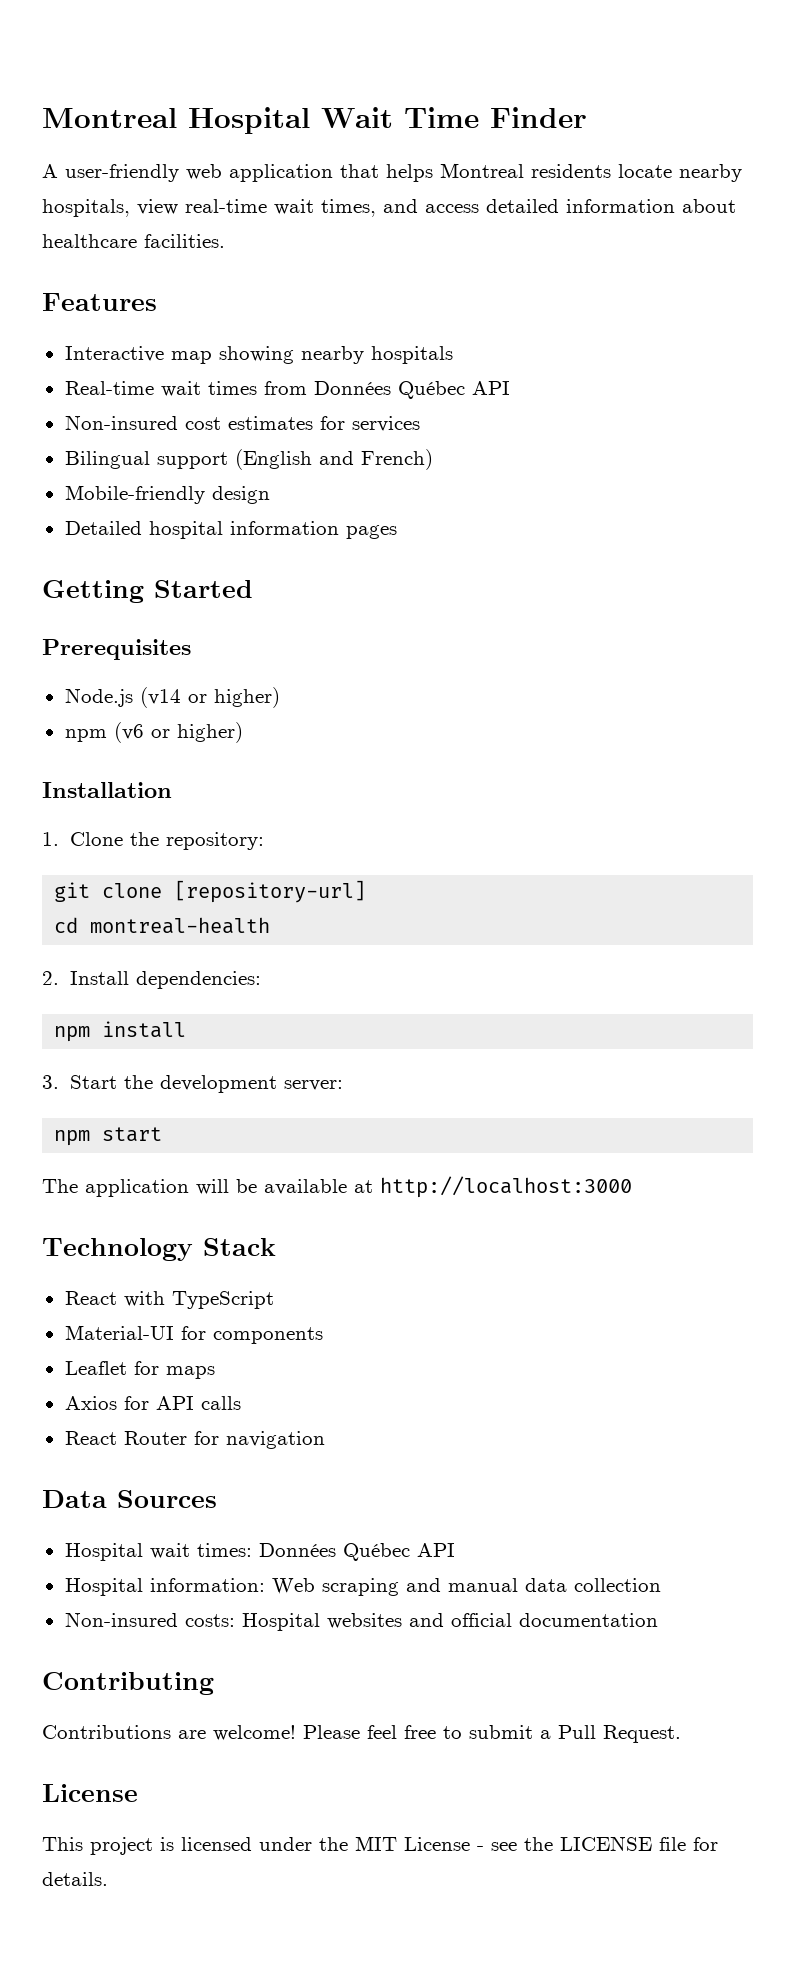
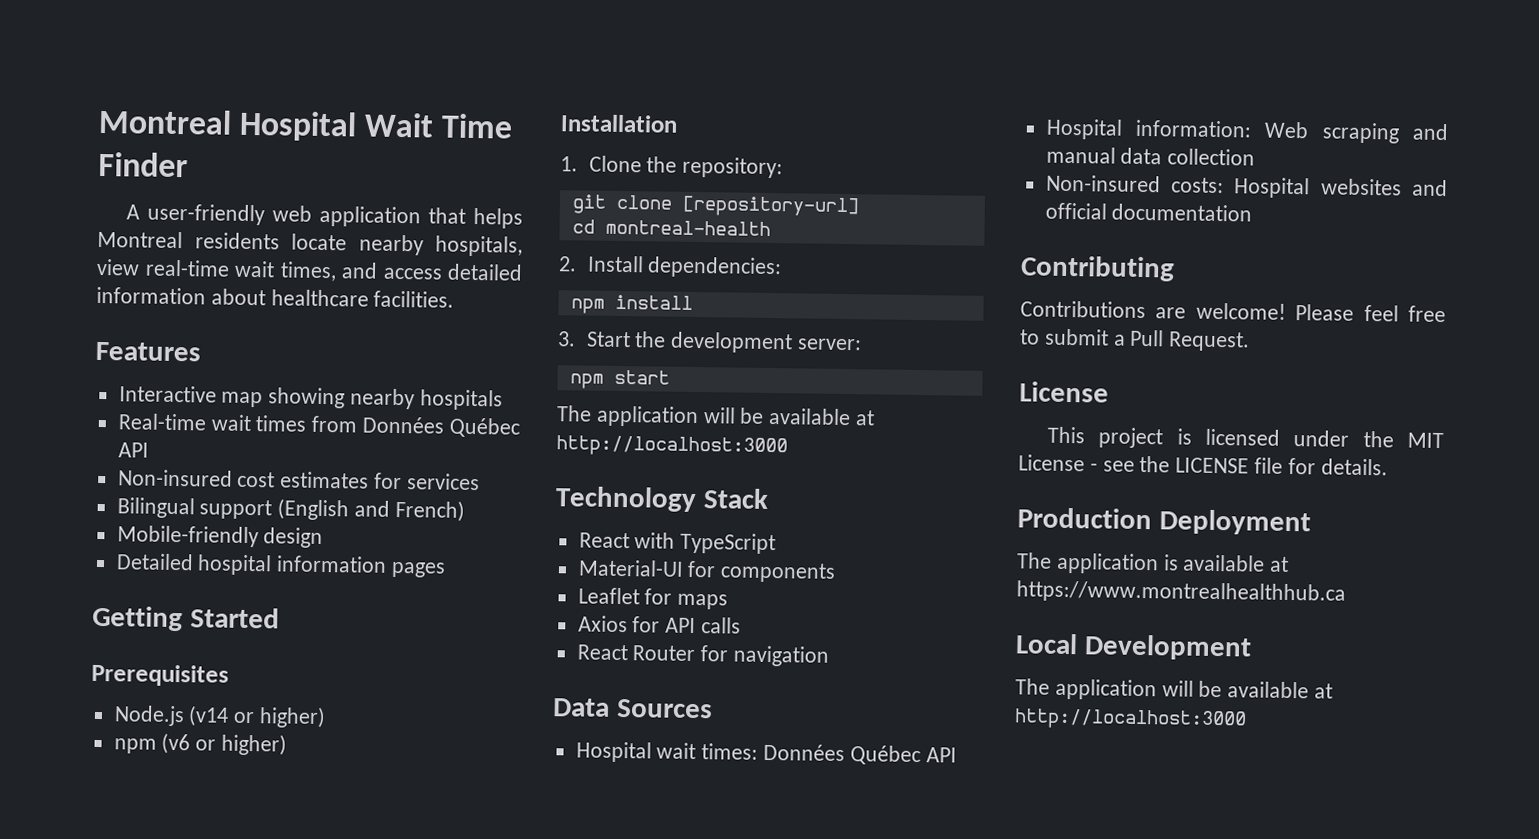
+ Production Deployment
+ The application is available at https://www.montrealhealthhub.ca
+ Local Development
+ The application will be available at http://localhost:3000

